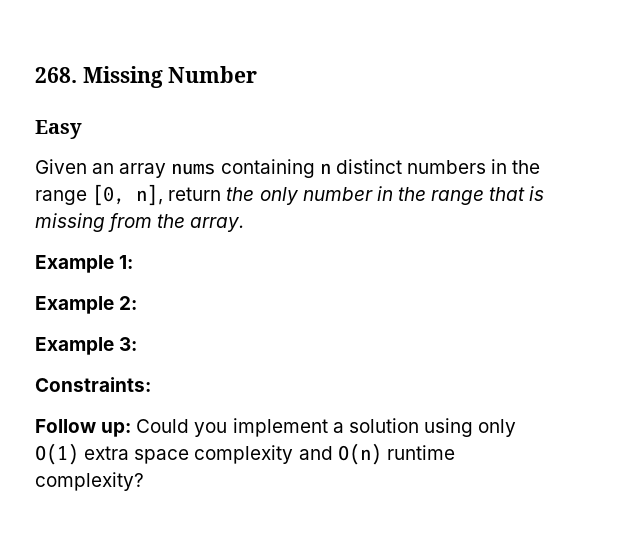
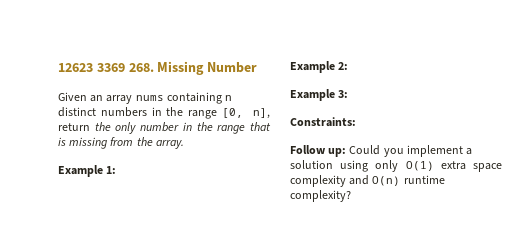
- 268. Missing Number
+ 12623 3369 268. Missing Number
- Easy

